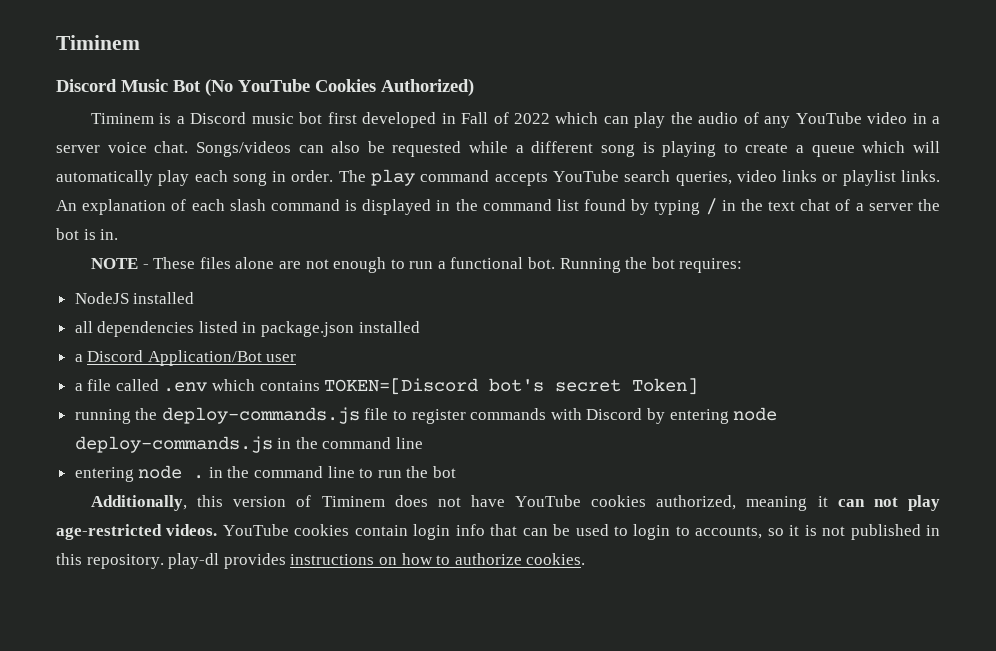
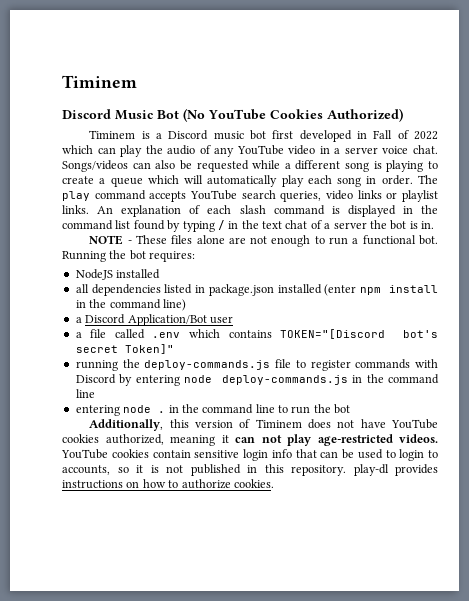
- all dependencies listed in package.json installed
+ all dependencies listed in package.json installed (enter npm install in the command line)
- a file called .env which contains TOKEN=[Discord bot's secret Token]
+ a file called .env which contains TOKEN="[Discord bot's secret Token]"
- YouTube cookies contain login info that can be used to login to accounts, so it is not published in this repository. play-dl provides instructions on how to authorize cookies.
+ YouTube cookies contain sensitive login info that can be used to login to accounts, so it is not published in this repository. play-dl provides instructions on how to authorize cookies.

